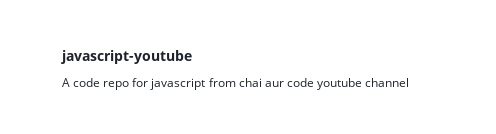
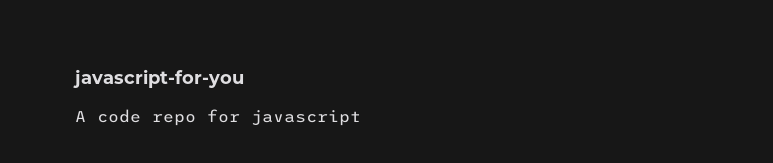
- javascript-youtube
+ javascript-for-you
- A code repo for javascript from chai aur code youtube channel
+ A code repo for javascript

